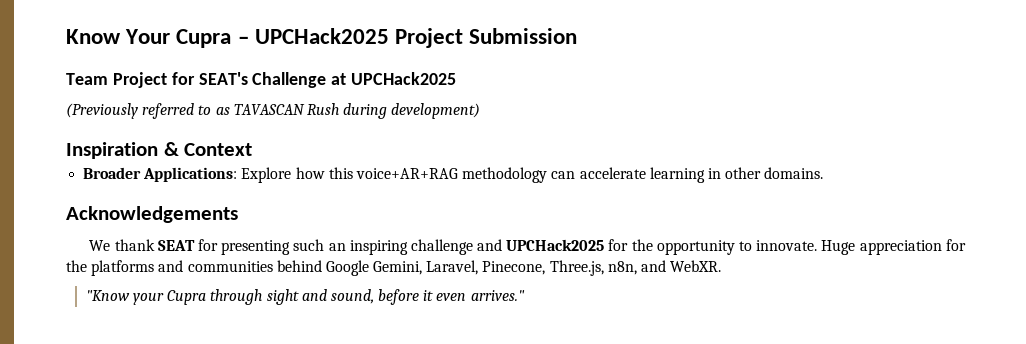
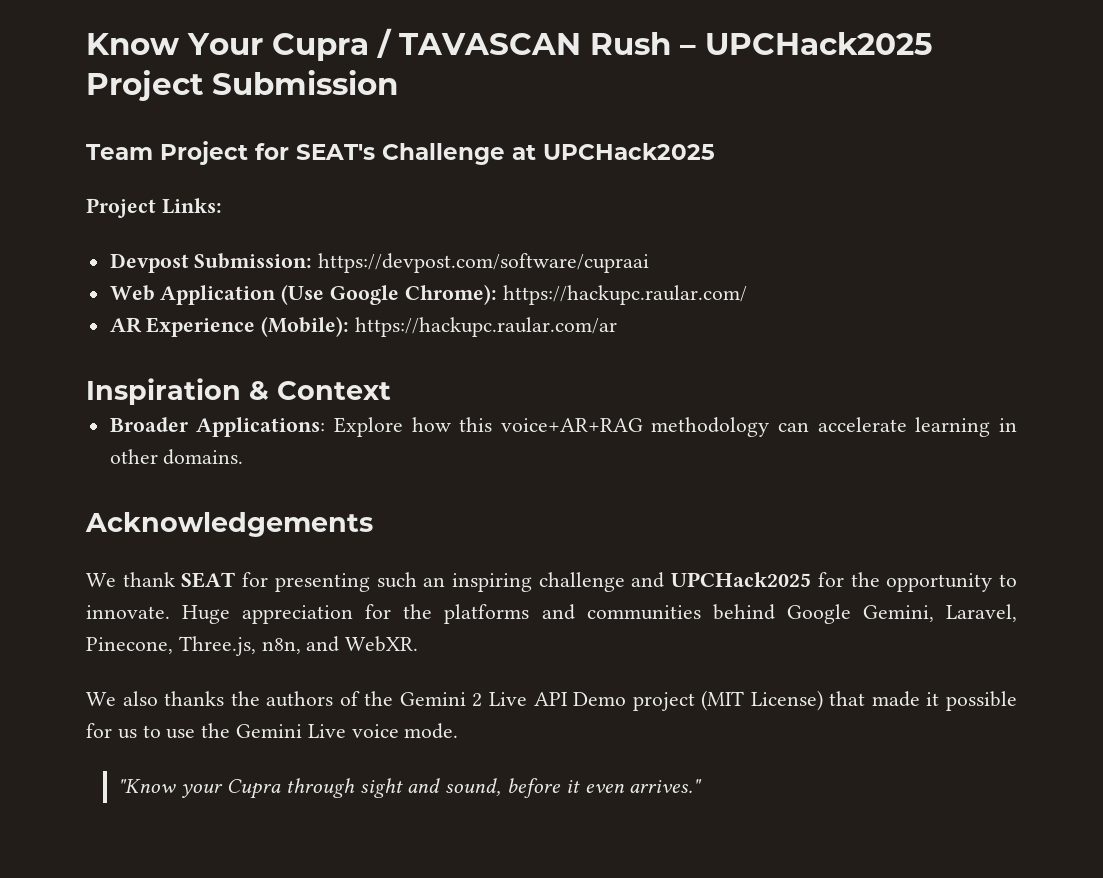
- Know Your Cupra – UPCHack2025 Project Submission
+ Know Your Cupra / TAVASCAN Rush – UPCHack2025 Project Submission
- (Previously referred to as TAVASCAN Rush during development)
+ Project Links:
+ Devpost Submission: https://devpost.com/software/cupraai
+ Web Application (Use Google Chrome): https://hackupc.raular.com/
+ AR Experience (Mobile): https://hackupc.raular.com/ar
+ We also thanks the authors of the Gemini 2 Live API Demo project (MIT License) that made it possible for us to use the Gemini Live voice mode.

